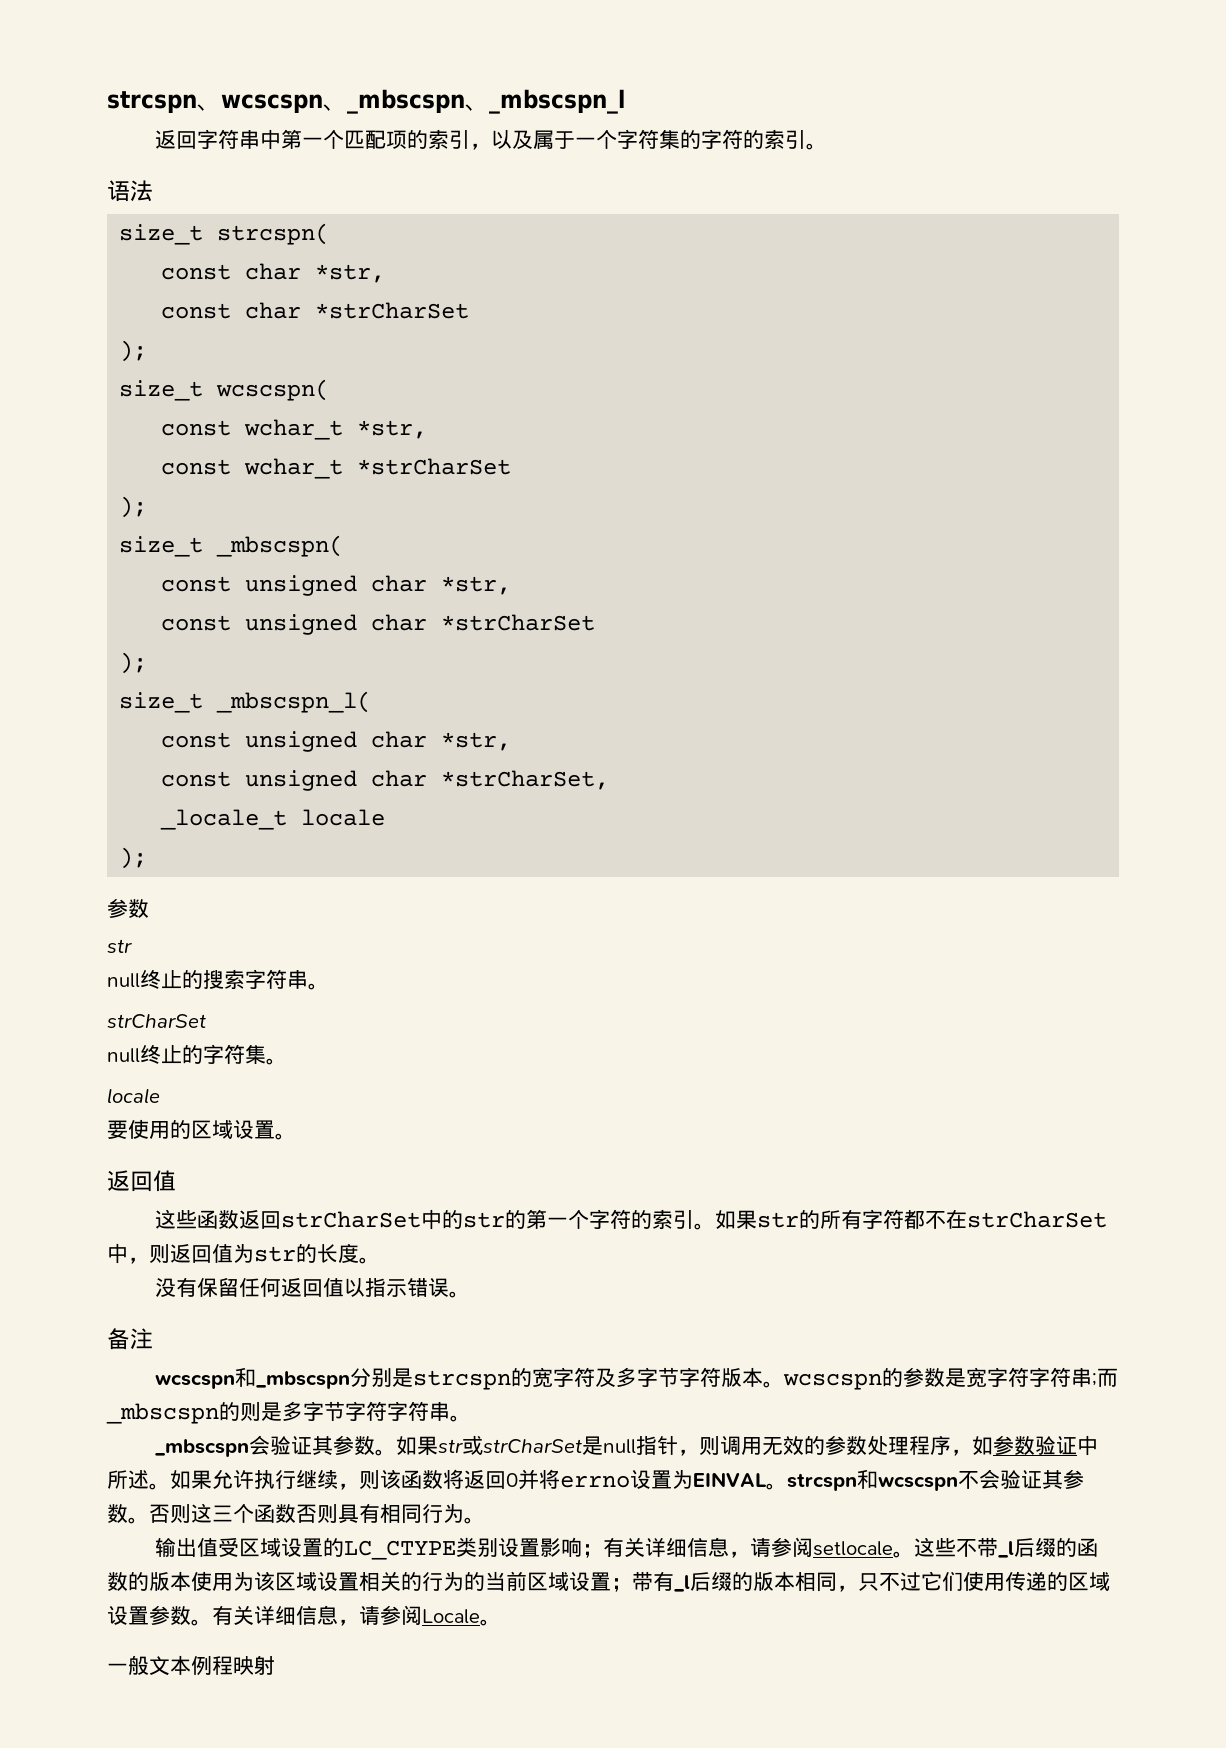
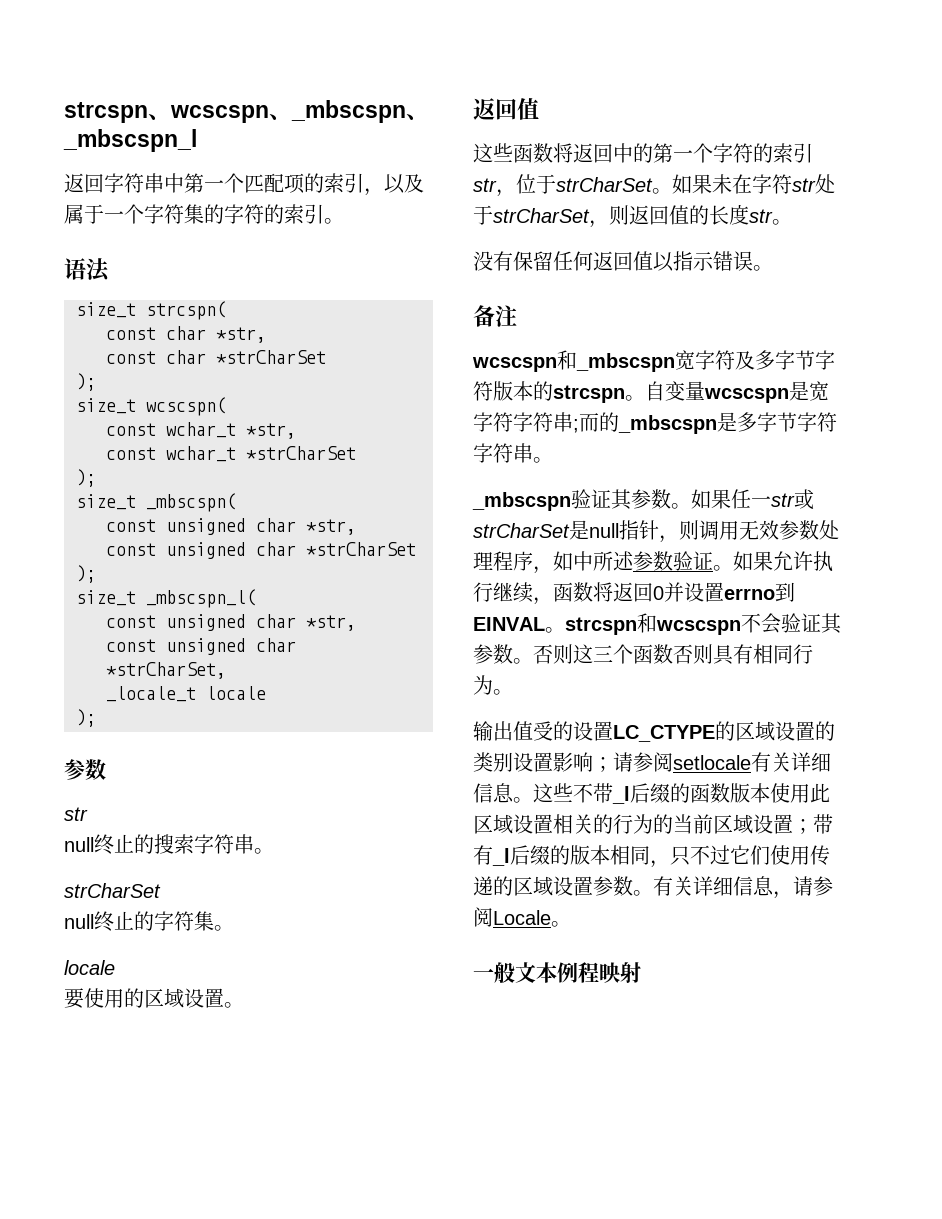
- 这些函数返回strCharSet中的str的第一个字符的索引。如果str的所有字符都不在strCharSet中，则返回值为str的长度。
+ 这些函数将返回中的第一个字符的索引str，位于strCharSet。如果未在字符str处于strCharSet，则返回值的长度str。
- wcscspn和_mbscspn分别是strcspn的宽字符及多字节字符版本。wcscspn的参数是宽字符字符串;而_mbscspn的则是多字节字符字符串。
+ wcscspn和_mbscspn宽字符及多字节字符版本的strcspn。自变量wcscspn是宽字符字符串;而的_mbscspn是多字节字符字符串。
- _mbscspn会验证其参数。
+ _mbscspn验证其参数。
- 如果str或strCharSet是null指针，则调用无效的参数处理程序，如参数验证中所述。
+ 如果任一str或strCharSet是null指针，则调用无效参数处理程序，如中所述参数验证。
- 如果允许执行继续，则该函数将返回0并将errno设置为EINVAL。strcspn和wcscspn不会验证其参数。
+ 如果允许执行继续，函数将返回0并设置errno到EINVAL。strcspn和wcscspn不会验证其参数。
- 输出值受区域设置的LC_CTYPE类别设置影响；有关详细信息，请参阅setlocale。
+ 输出值受的设置LC_CTYPE的区域设置的类别设置影响；请参阅setlocale有关详细信息。
- 这些不带_l后缀的函数的版本使用为该区域设置相关的行为的当前区域设置；带有_l后缀的版本相同，只不过它们使用传递的区域设置参数。
+ 这些不带_l后缀的函数版本使用此区域设置相关的行为的当前区域设置；带有_l后缀的版本相同，只不过它们使用传递的区域设置参数。

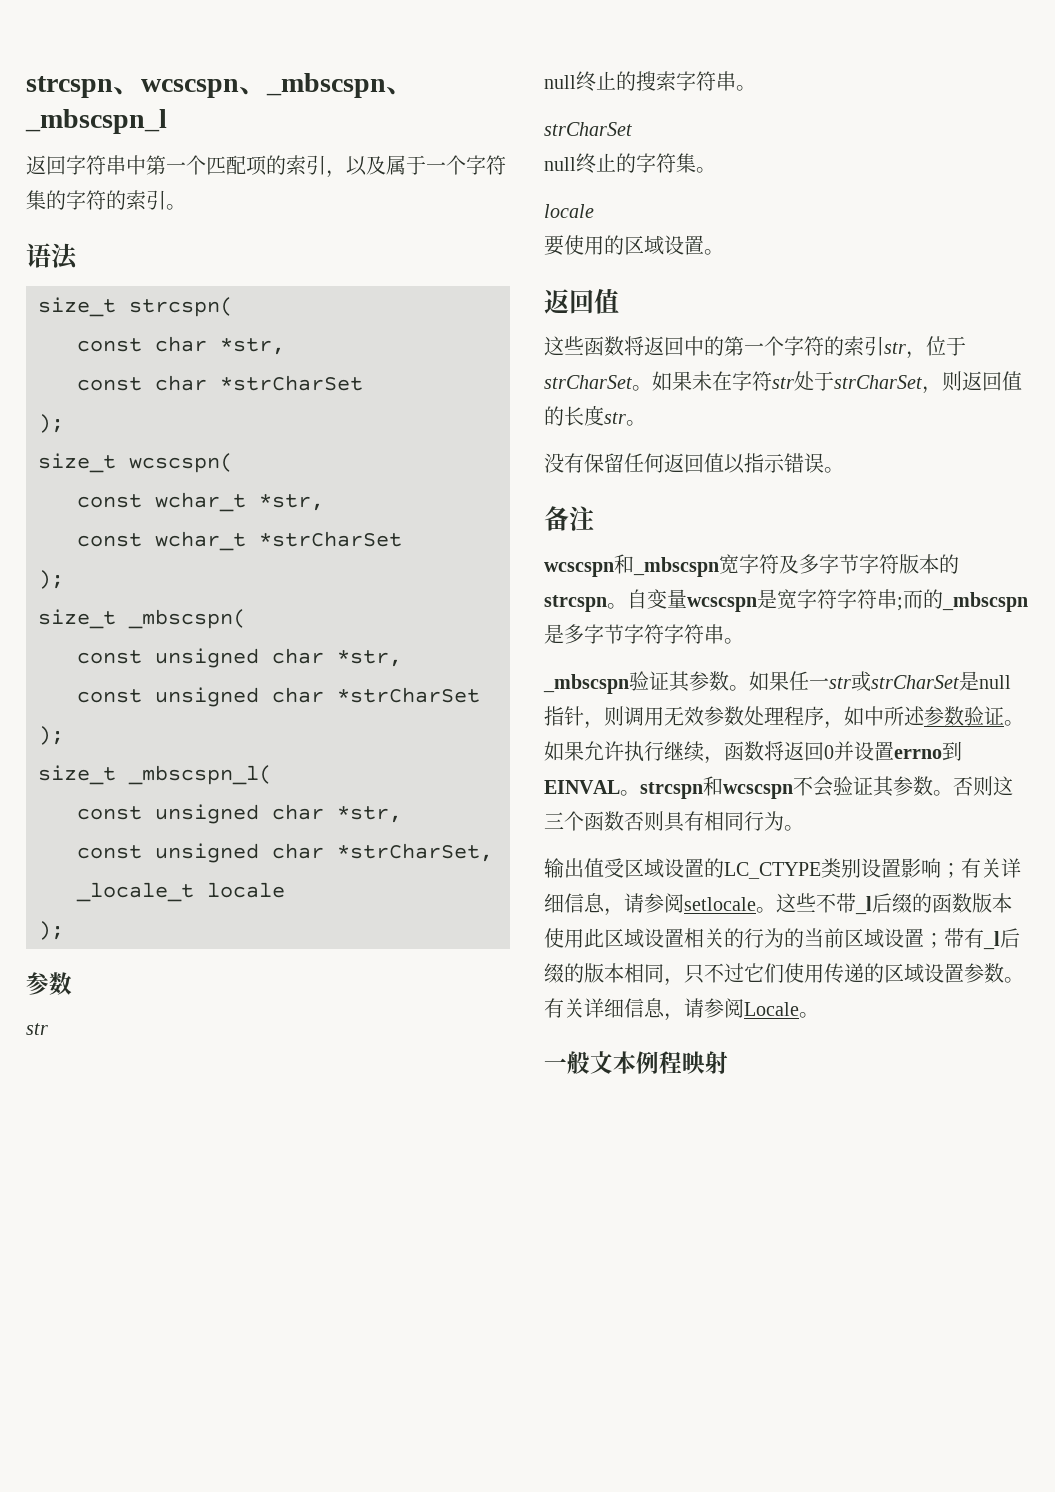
- 输出值受的设置LC_CTYPE的区域设置的类别设置影响；请参阅setlocale有关详细信息。
+ 输出值受区域设置的LC_CTYPE类别设置影响；有关详细信息，请参阅setlocale。

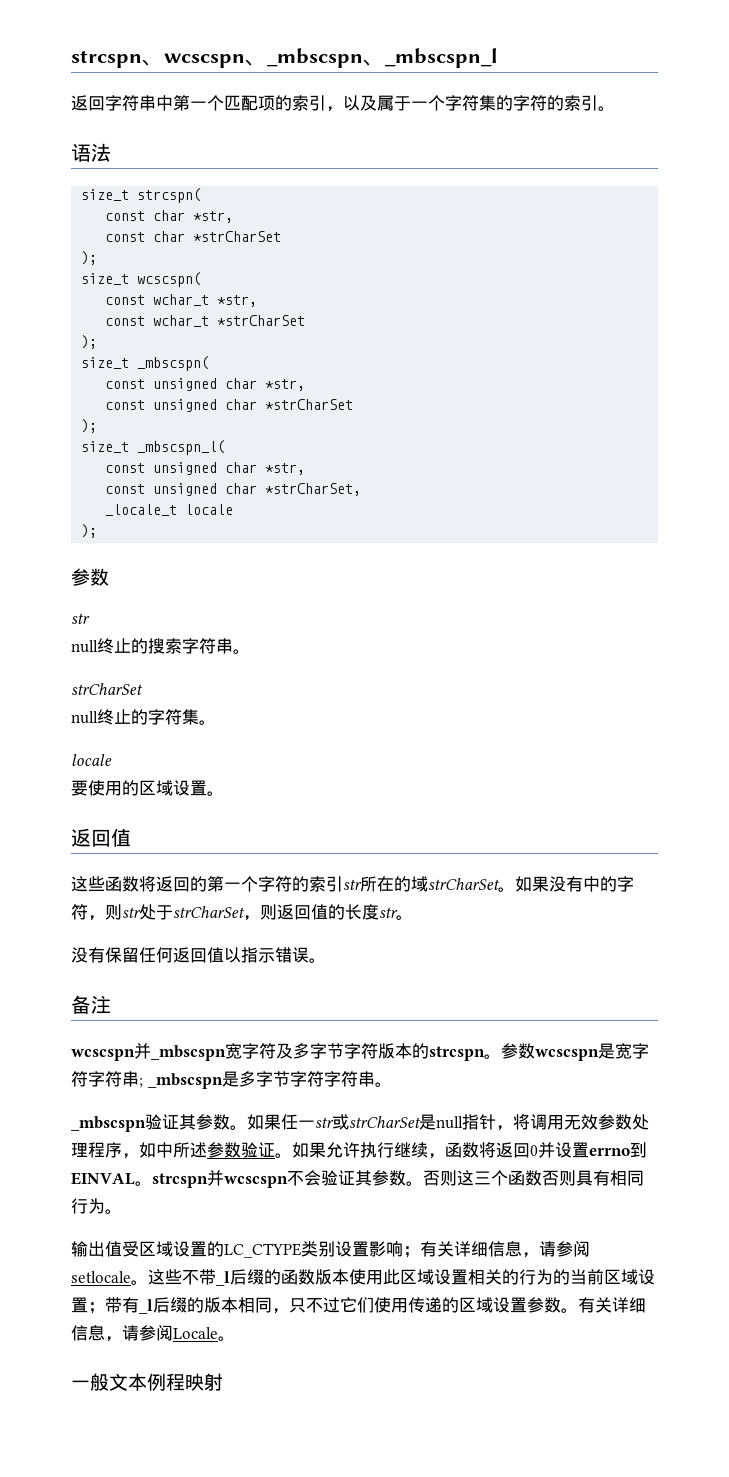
- 这些函数将返回中的第一个字符的索引str，位于strCharSet。
+ 这些函数将返回的第一个字符的索引str所在的域strCharSet。
- 如果未在字符str处于strCharSet，则返回值的长度str。
+ 如果没有中的字符，则str处于strCharSet，则返回值的长度str。
- wcscspn和_mbscspn宽字符及多字节字符版本的strcspn。
+ wcscspn并_mbscspn宽字符及多字节字符版本的strcspn。
- 自变量wcscspn是宽字符字符串;而的_mbscspn是多字节字符字符串。
+ 参数wcscspn是宽字符字符串; _mbscspn是多字节字符字符串。
- 如果任一str或strCharSet是null指针，则调用无效参数处理程序，如中所述参数验证。
+ 如果任一str或strCharSet是null指针，将调用无效参数处理程序，如中所述参数验证。
- 如果允许执行继续，函数将返回0并设置errno到EINVAL。strcspn和wcscspn不会验证其参数。
+ 如果允许执行继续，函数将返回0并设置errno到EINVAL。strcspn并wcscspn不会验证其参数。

